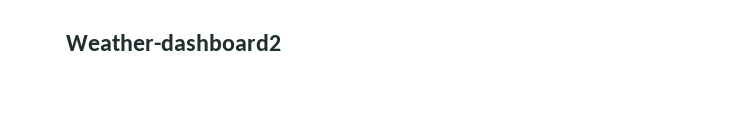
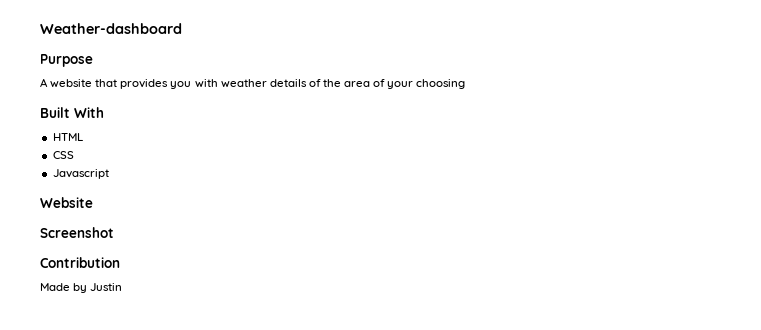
- Weather-dashboard2
+ Weather-dashboard
+ Purpose
+ A website that provides you with weather details of the area of your choosing
+ Built With
+ HTML
+ CSS
+ Javascript
+ Website
+ Screenshot
+ Contribution
+ Made by Justin

